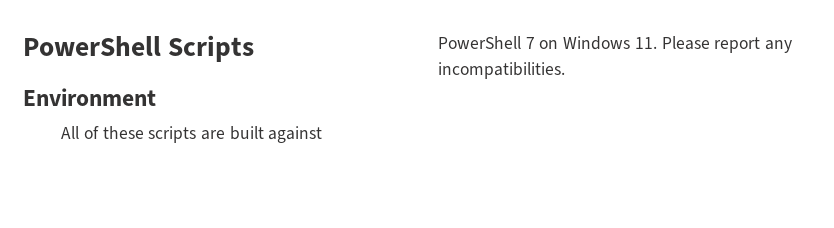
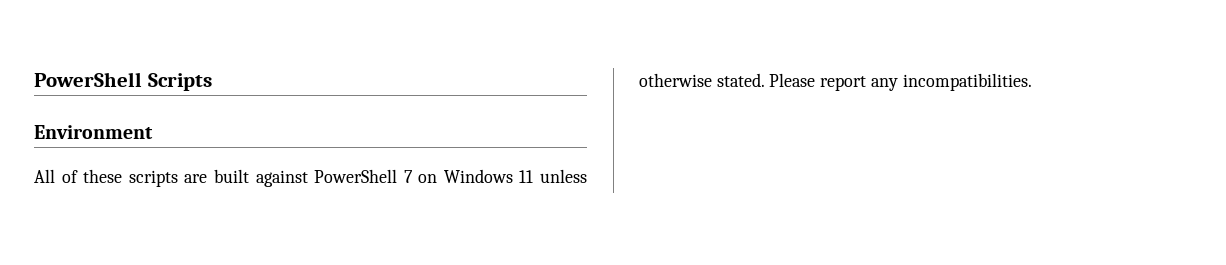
- All of these scripts are built against PowerShell 7 on Windows 11. Please report any incompatibilities.
+ All of these scripts are built against PowerShell 7 on Windows 11 unless otherwise stated. Please report any incompatibilities.

